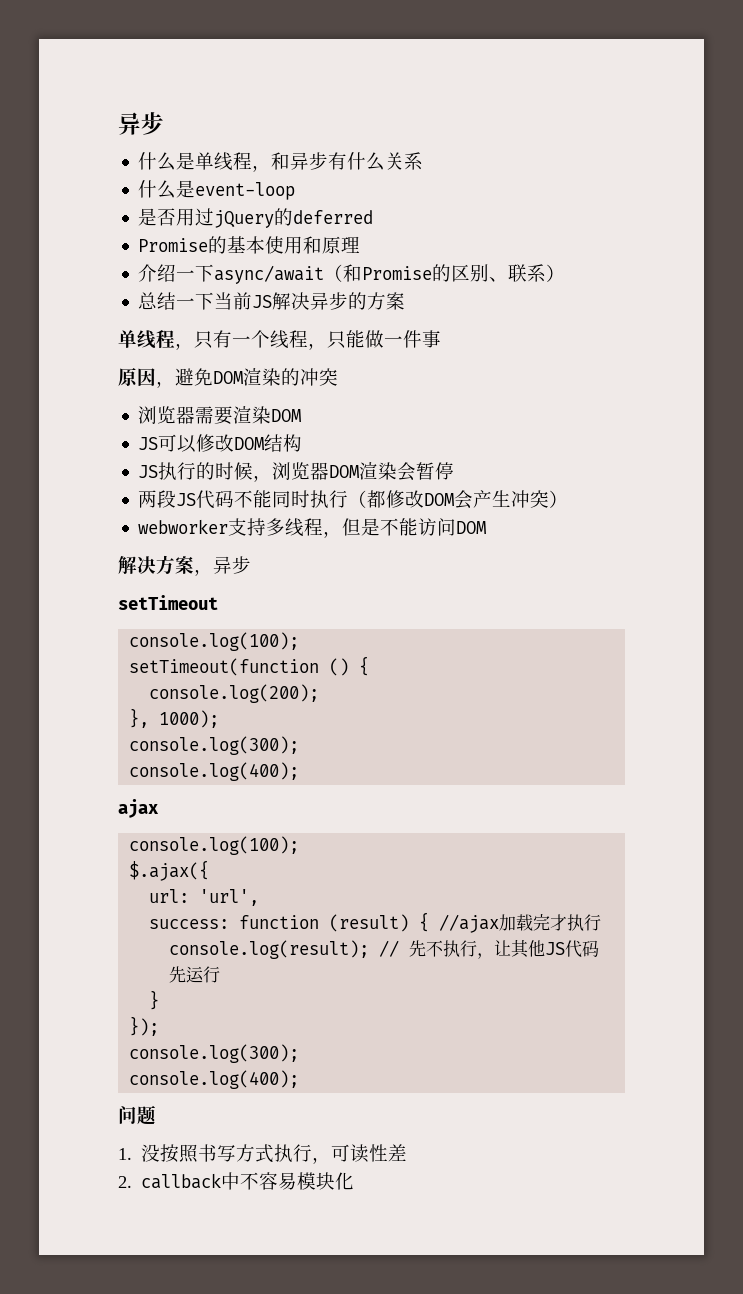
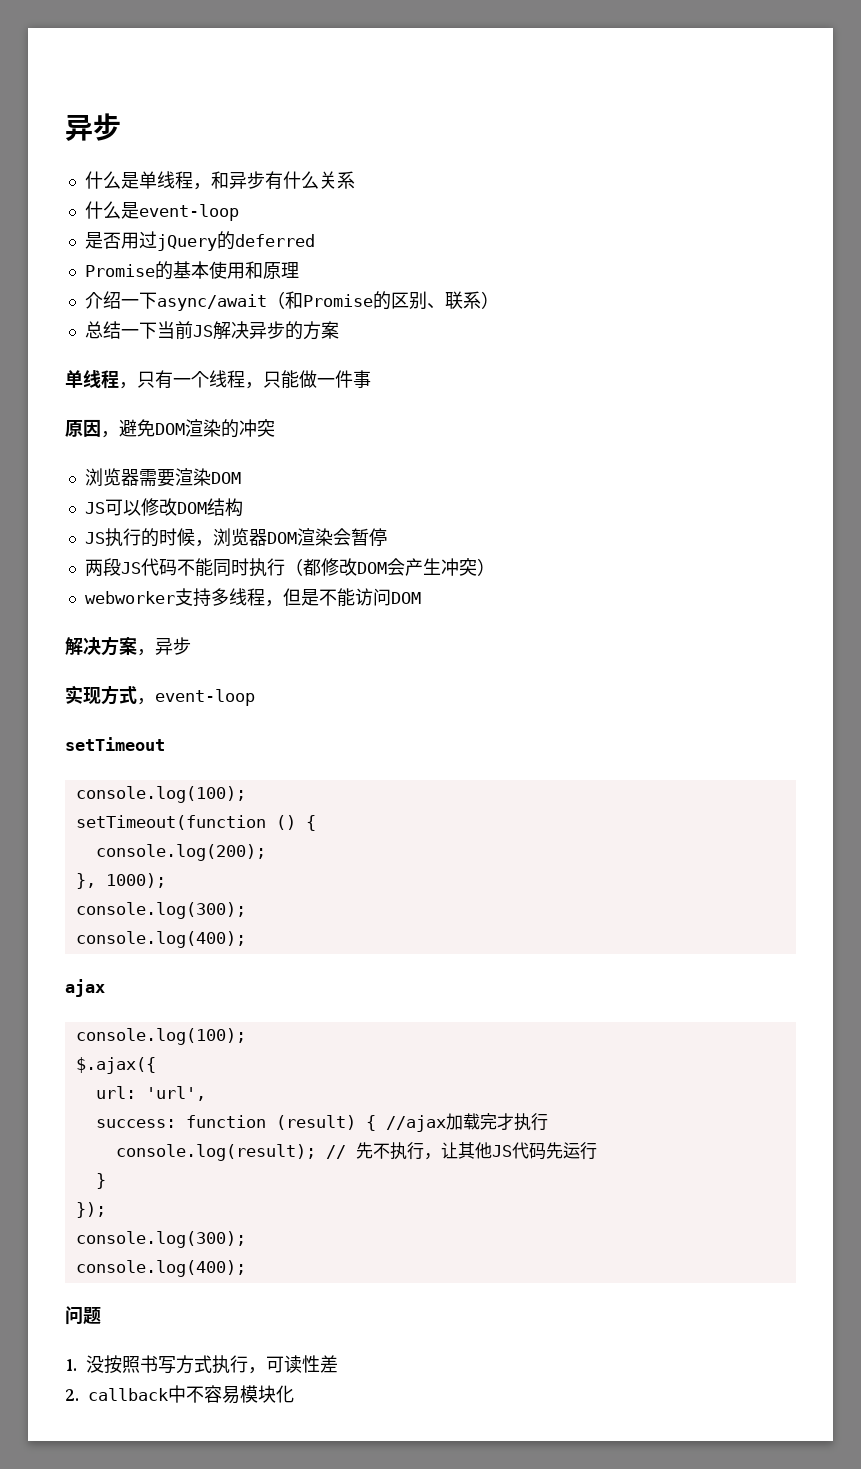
+ 实现方式，event-loop

